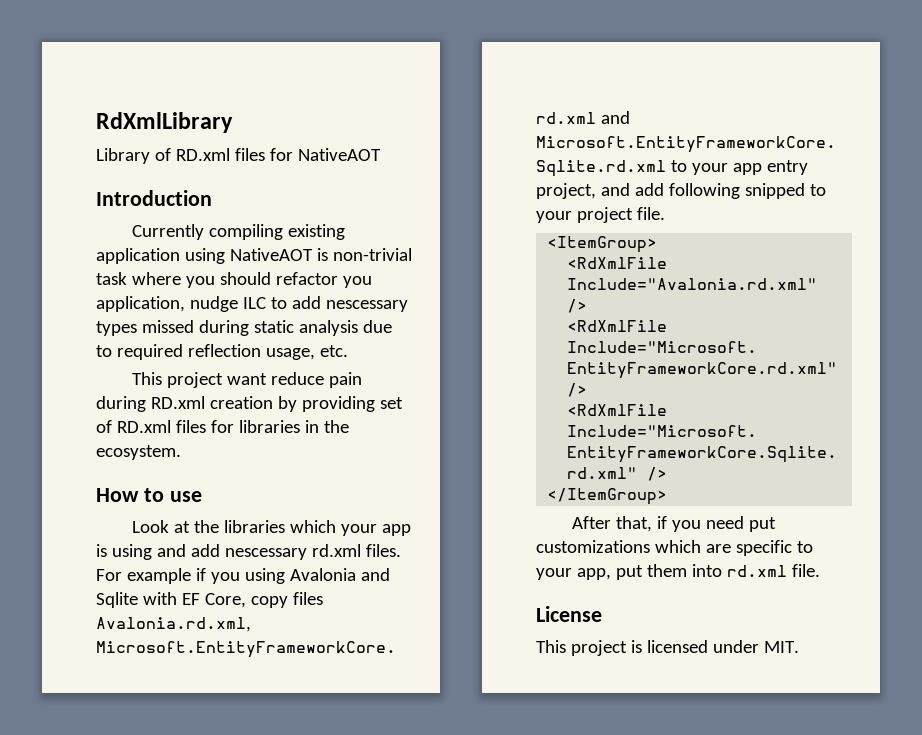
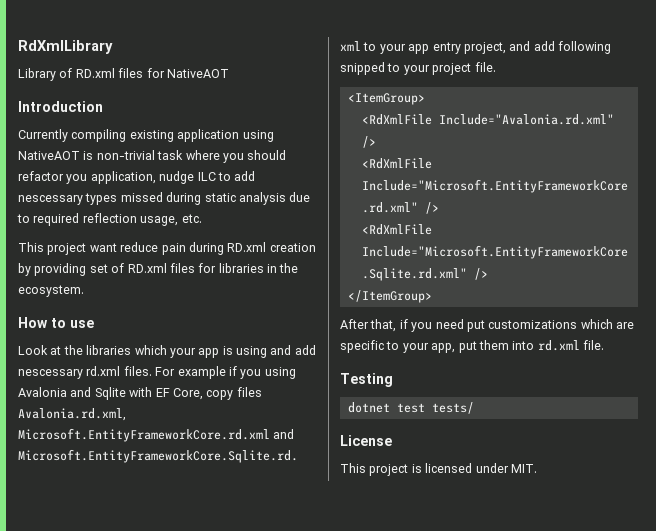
+ Testing
+ dotnet test tests/

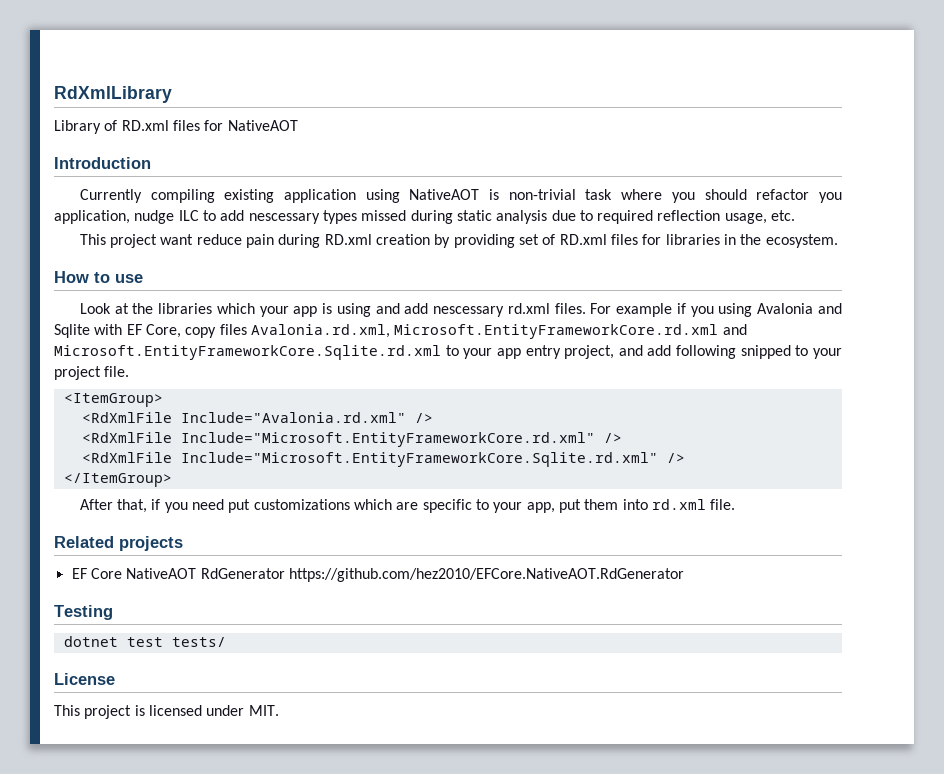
+ Related projects
+ EF Core NativeAOT RdGenerator https://github.com/hez2010/EFCore.NativeAOT.RdGenerator

